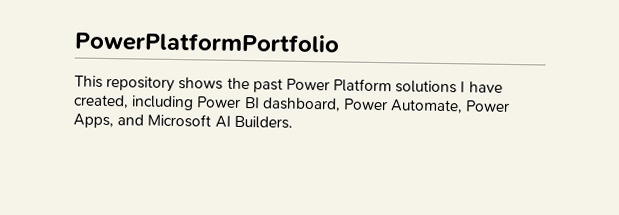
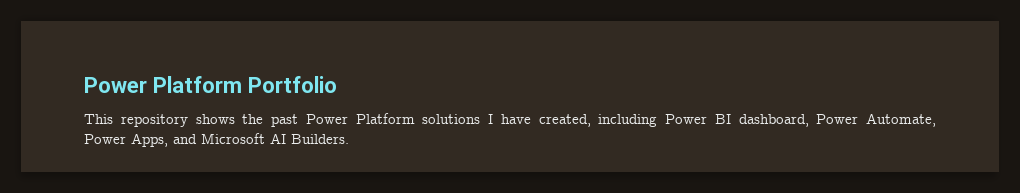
- PowerPlatformPortfolio
+ Power Platform Portfolio

